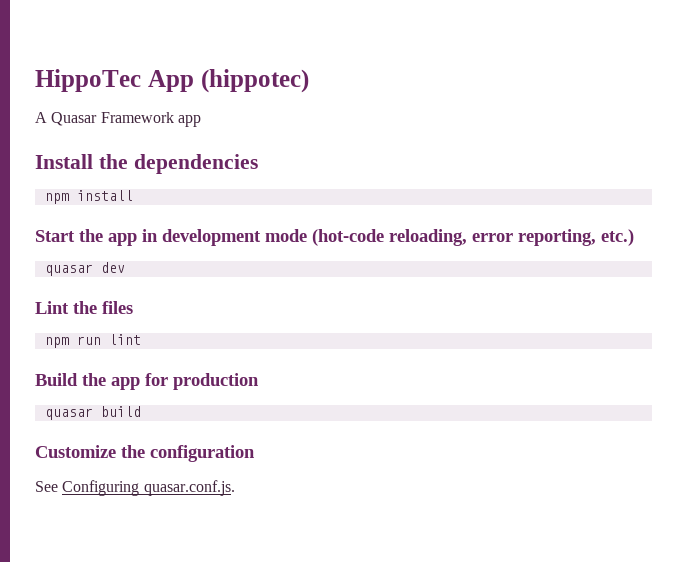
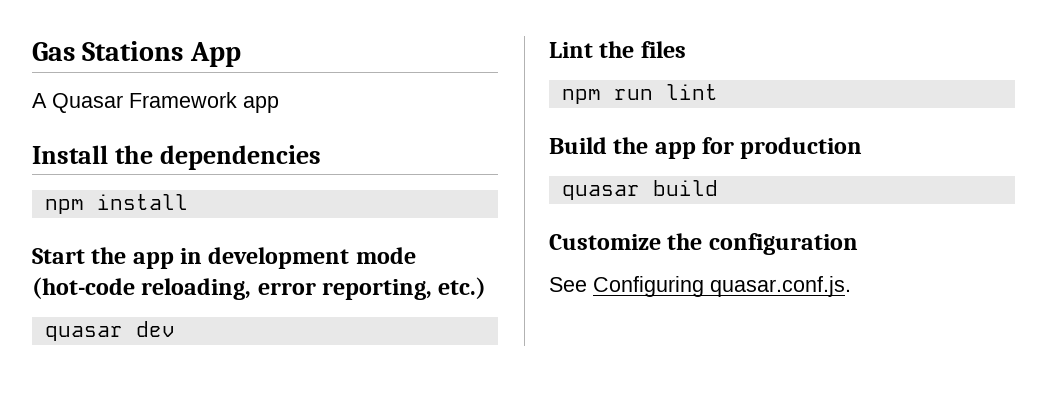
- HippoTec App (hippotec)
+ Gas Stations App

